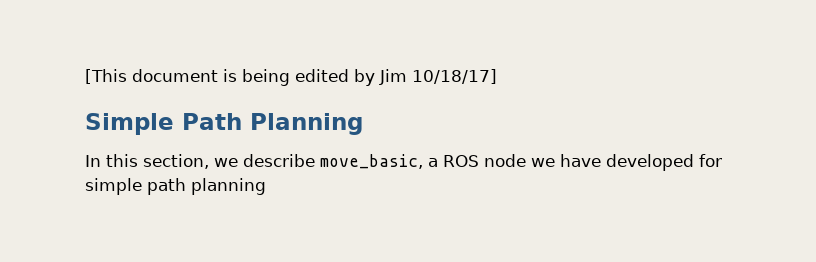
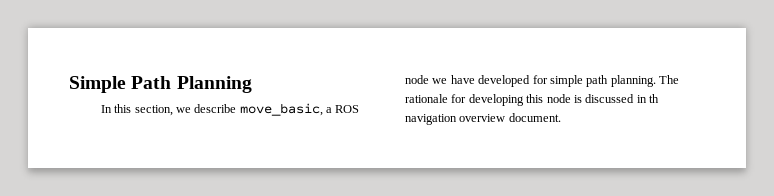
- [This document is being edited by Jim 10/18/17]
- In this section, we describe move_basic, a ROS node we have developed for simple path planning
+ In this section, we describe move_basic, a ROS node we have developed for simple path planning. The rationale for developing this node is discussed in th navigation overview document.

